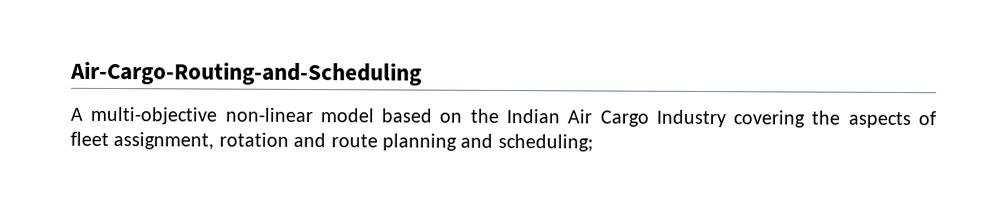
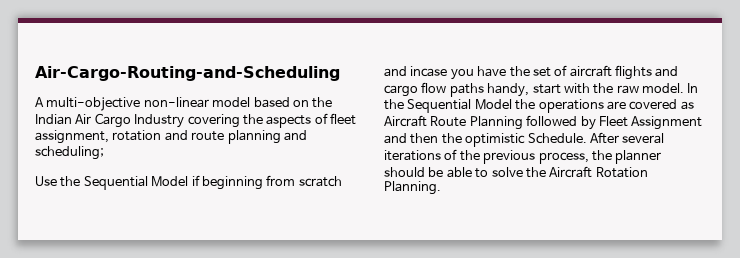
+ Use the Sequential Model if beginning from scratch and incase you have the set of aircraft flights and cargo flow paths handy, start with the raw model. In the Sequential Model the operations are covered as Aircraft Route Planning followed by Fleet Assignment and then the optimistic Schedule. After several iterations of the previous process, the planner should be able to solve the Aircraft Rotation Planning.

